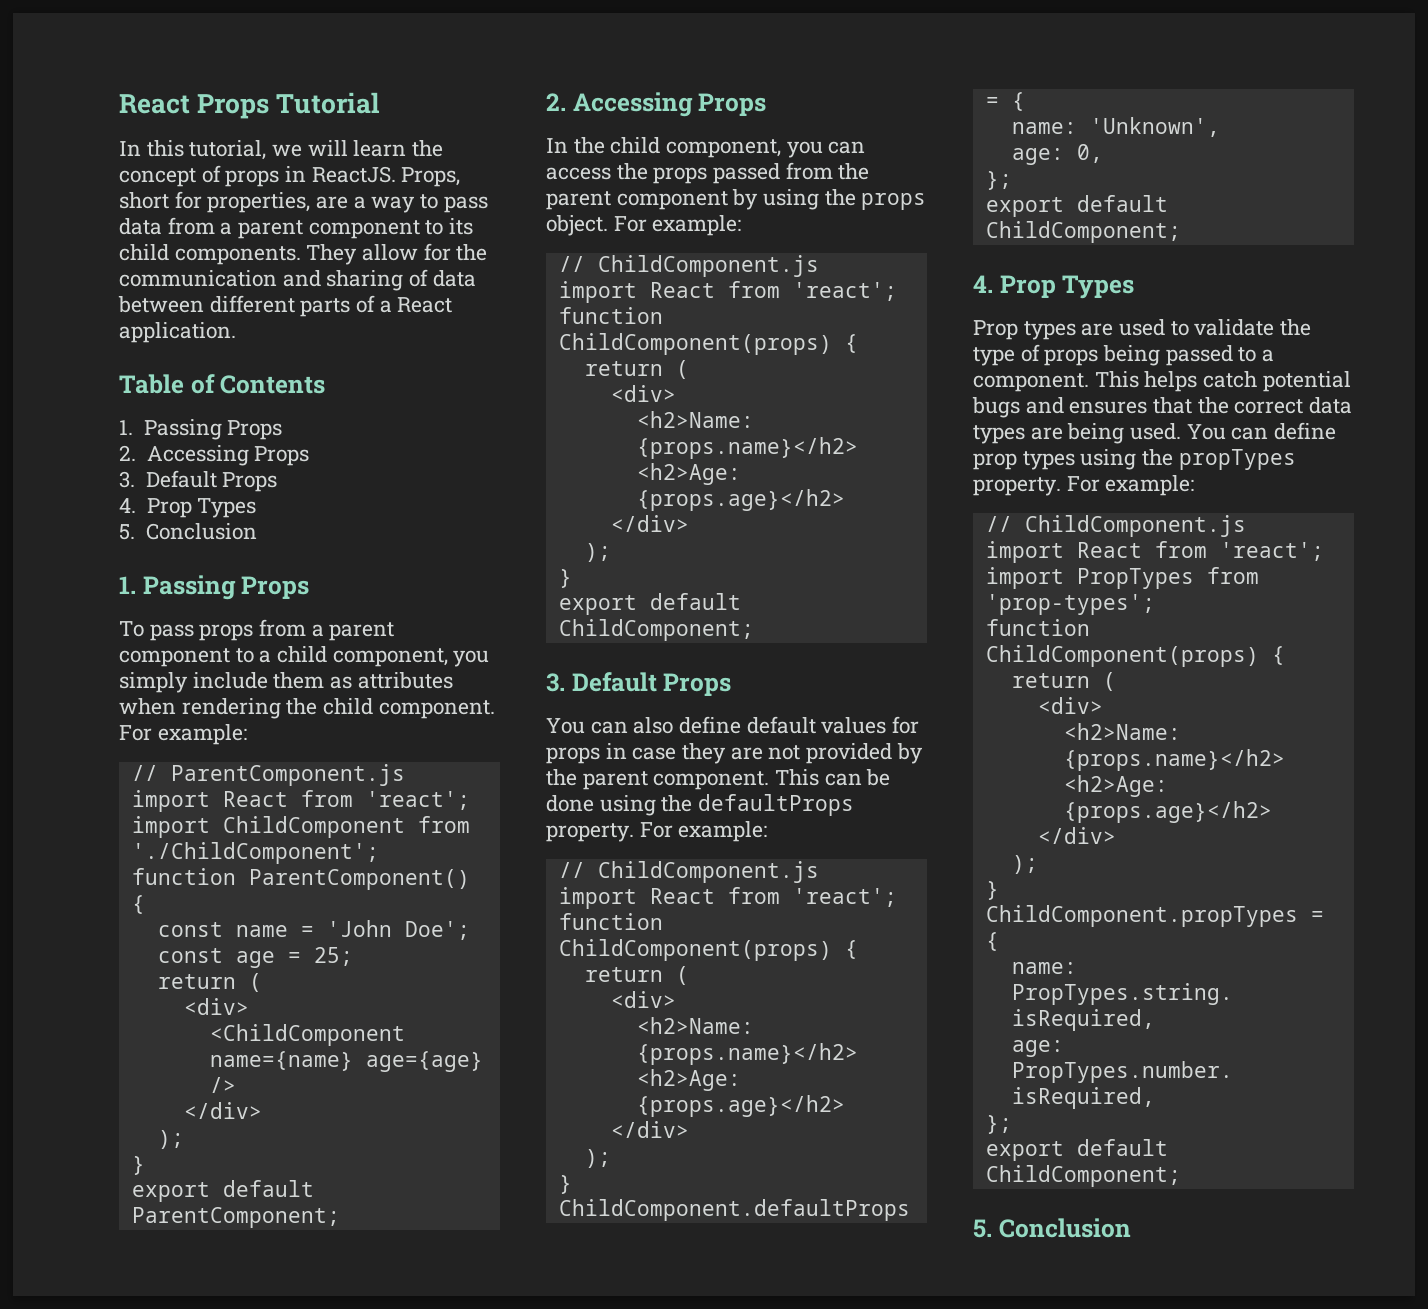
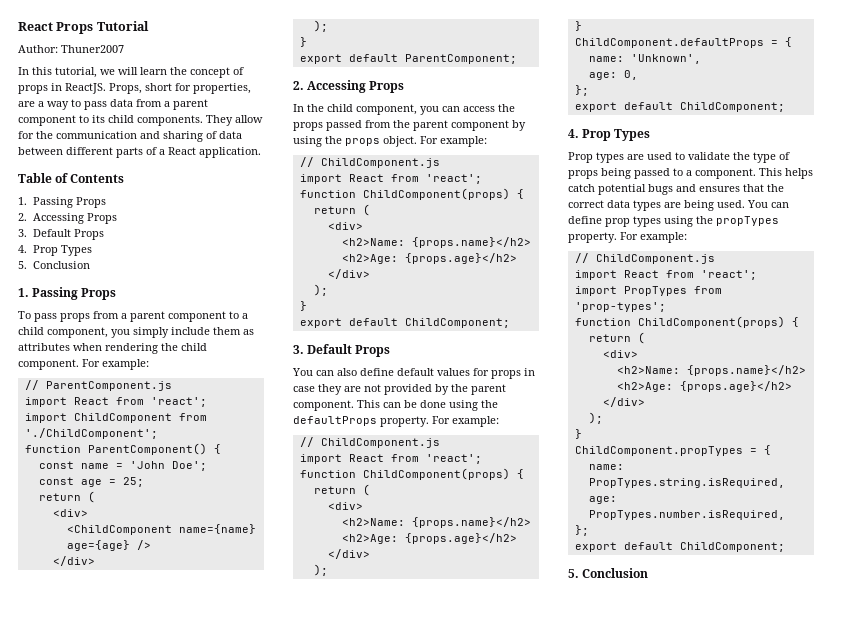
+ Author: Thuner2007

